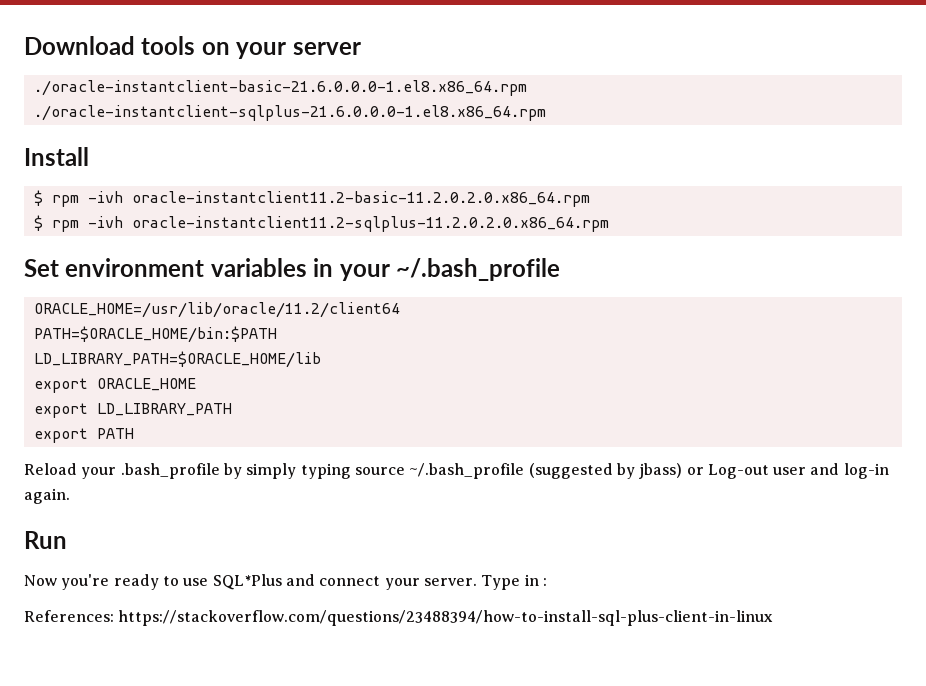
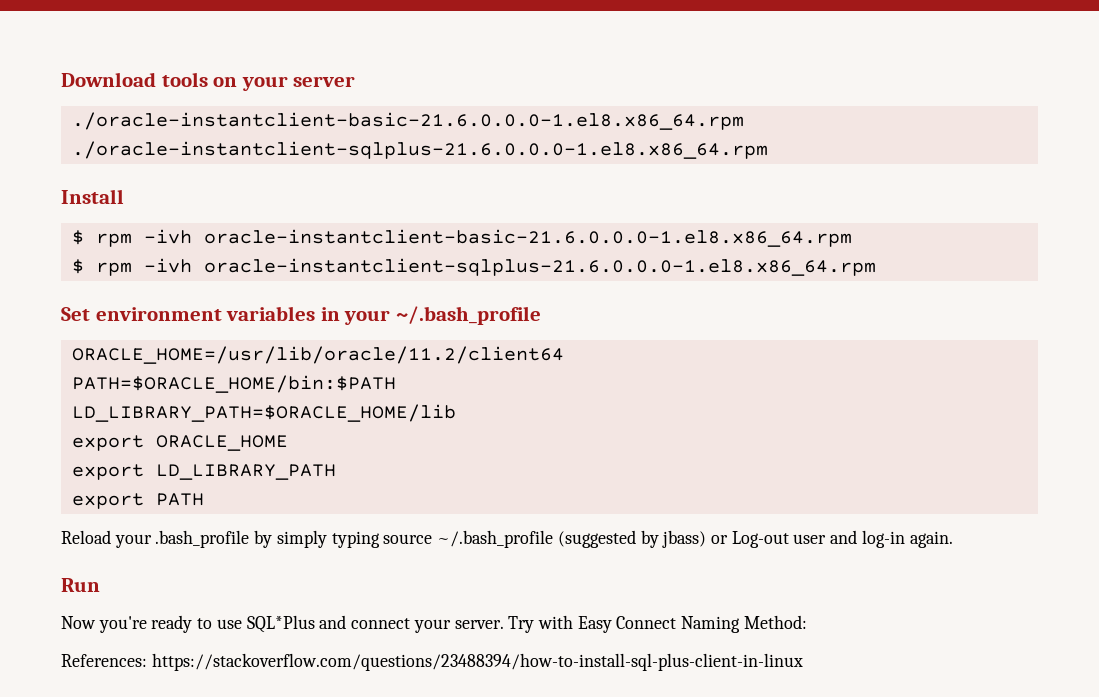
- $ rpm -ivh oracle-instantclient11.2-basic-11.2.0.2.0.x86_64.rpm
- $ rpm -ivh oracle-instantclient11.2-sqlplus-11.2.0.2.0.x86_64.rpm
+ $ rpm -ivh oracle-instantclient-basic-21.6.0.0.0-1.el8.x86_64.rpm
+ $ rpm -ivh oracle-instantclient-sqlplus-21.6.0.0.0-1.el8.x86_64.rpm
- Type in :
+ Try with Easy Connect Naming Method:

